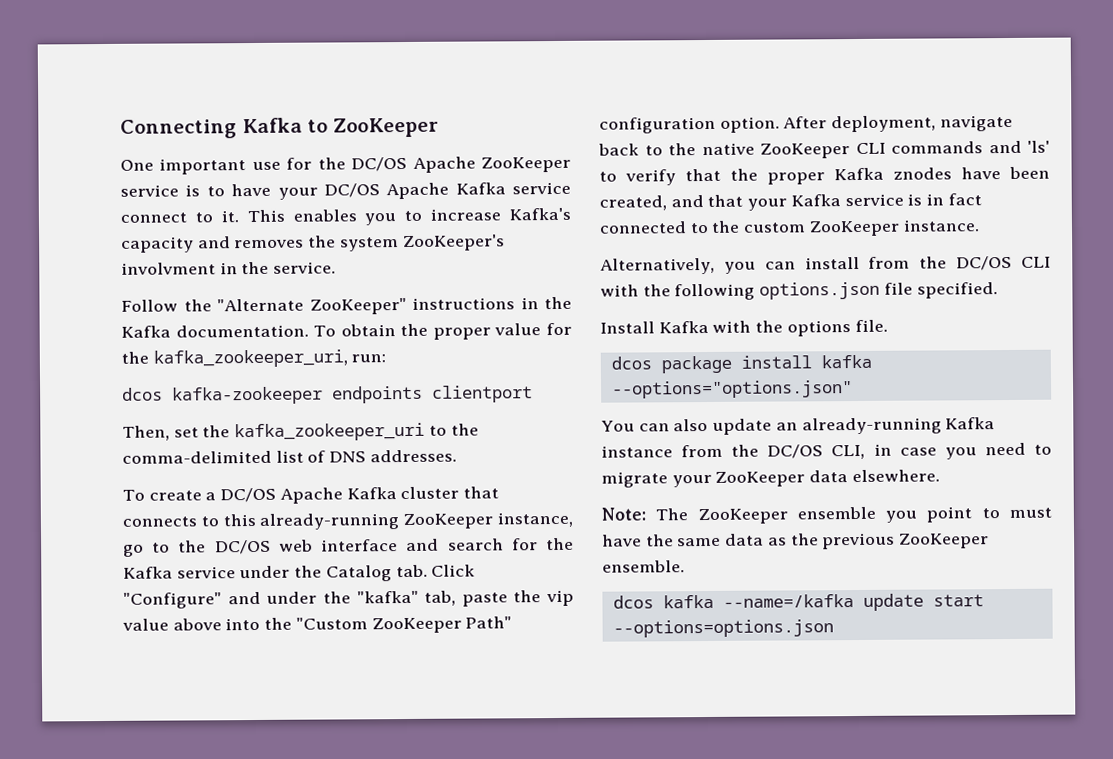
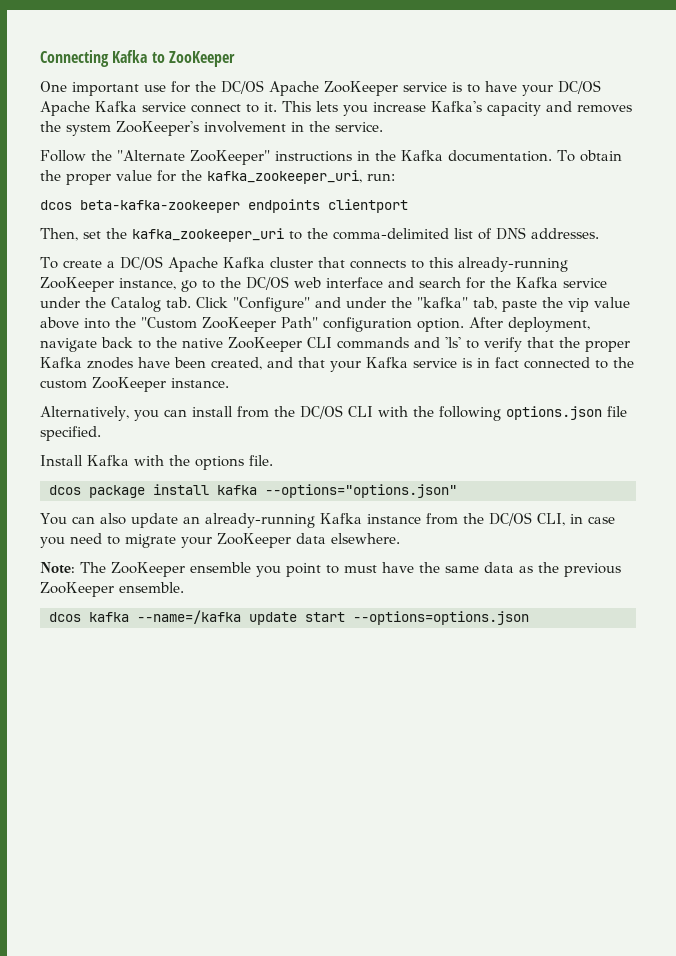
- This enables you to increase Kafka's capacity and removes the system ZooKeeper's involvment in the service.
+ This lets you increase Kafka's capacity and removes the system ZooKeeper's involvement in the service.
- dcos kafka-zookeeper endpoints clientport
+ dcos beta-kafka-zookeeper endpoints clientport

